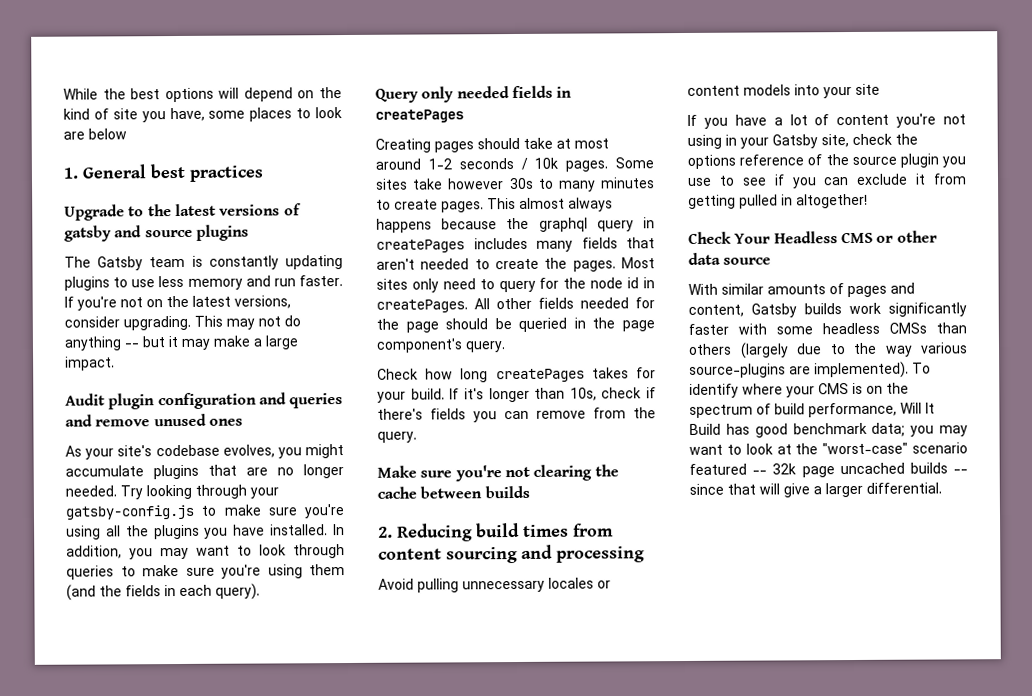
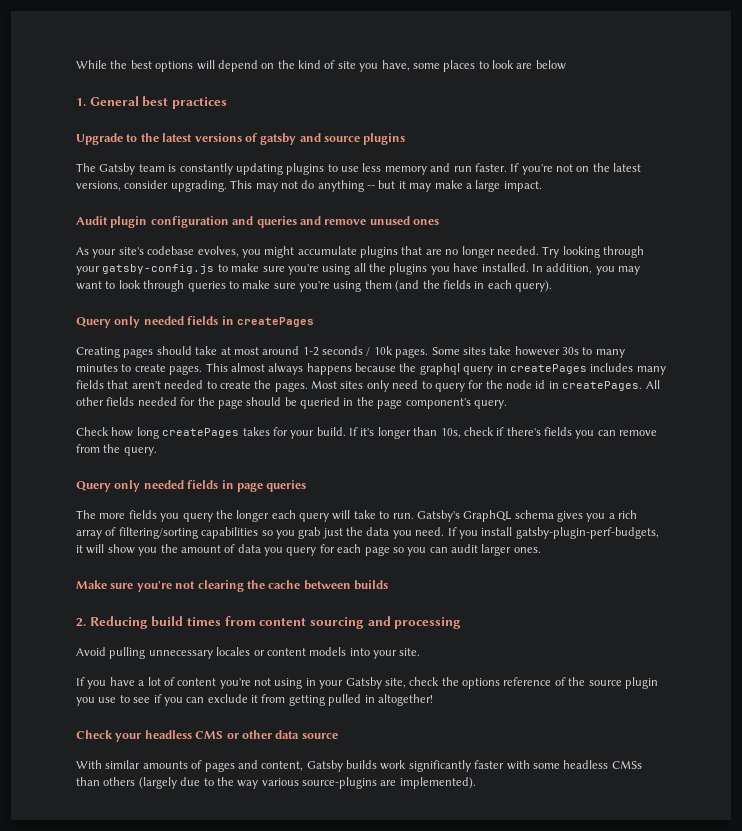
+ Query only needed fields in page queries
+ The more fields you query the longer each query will take to run. Gatsby's GraphQL schema gives you a rich array of filtering/sorting capabilities so you grab just the data you need. If you install gatsby-plugin-perf-budgets, it will show you the amount of data you query for each page so you can audit larger ones.
- Avoid pulling unnecessary locales or content models into your site
+ Avoid pulling unnecessary locales or content models into your site.
- Check Your Headless CMS or other data source
+ Check your headless CMS or other data source
- To identify where your CMS is on the spectrum of build performance, Will It Build has good benchmark data; you may want to look at the "worst-case" scenario featured -- 32k page uncached builds -- since that will give a larger differential.

